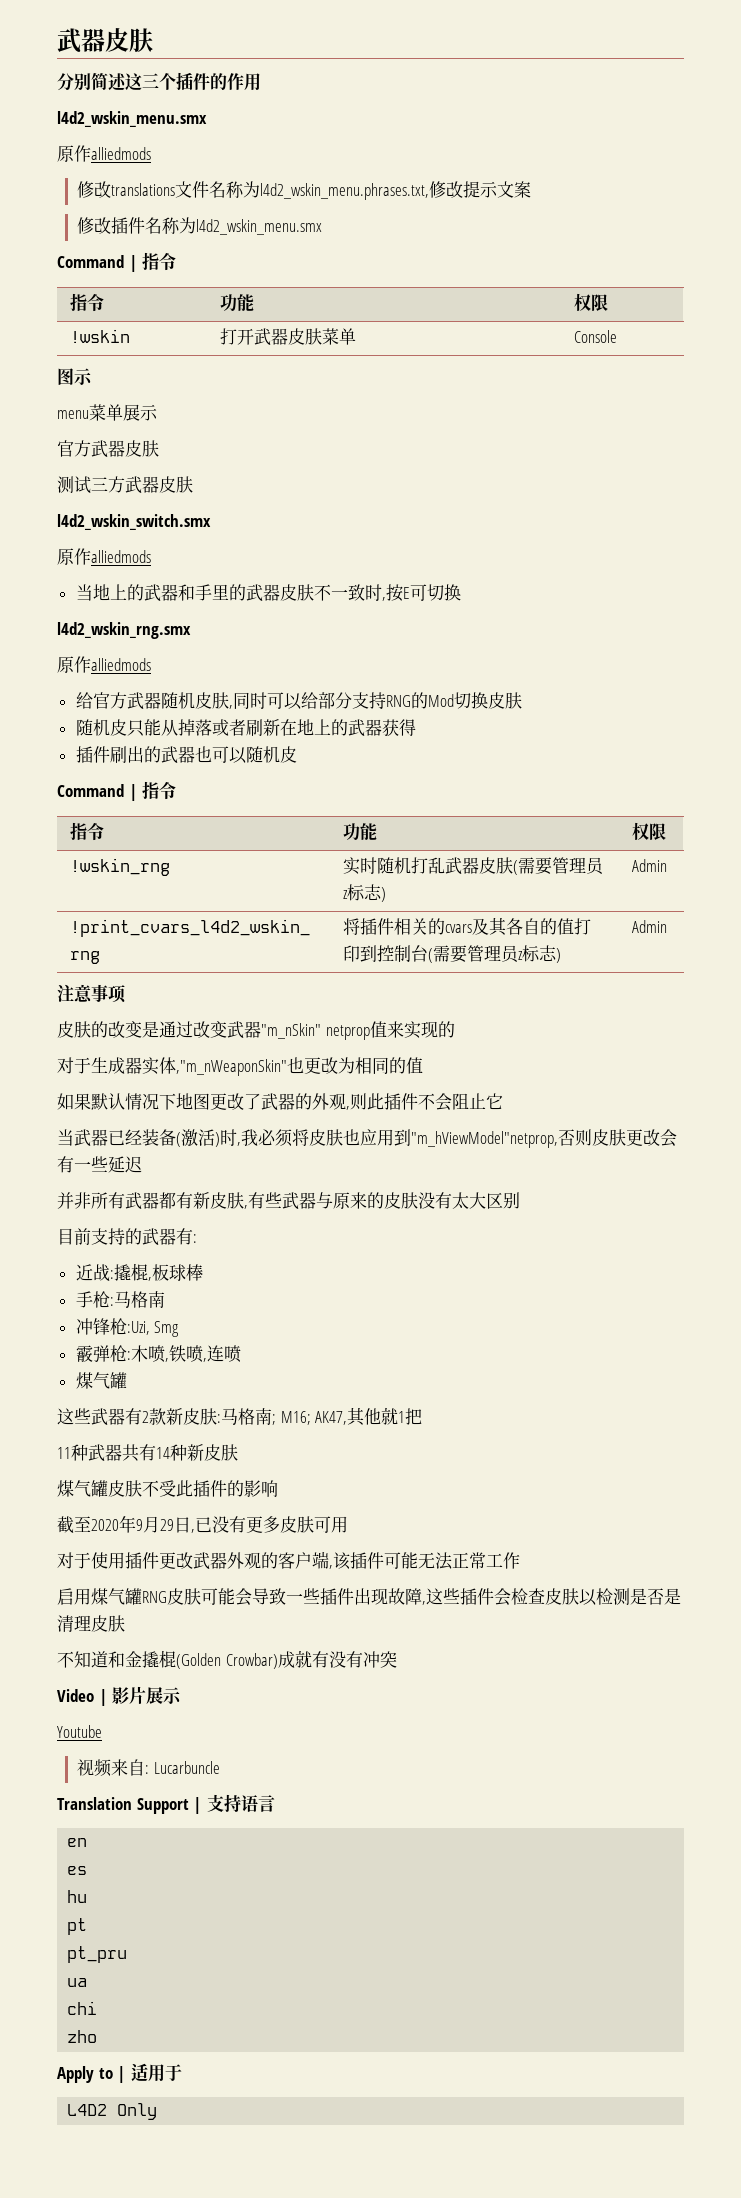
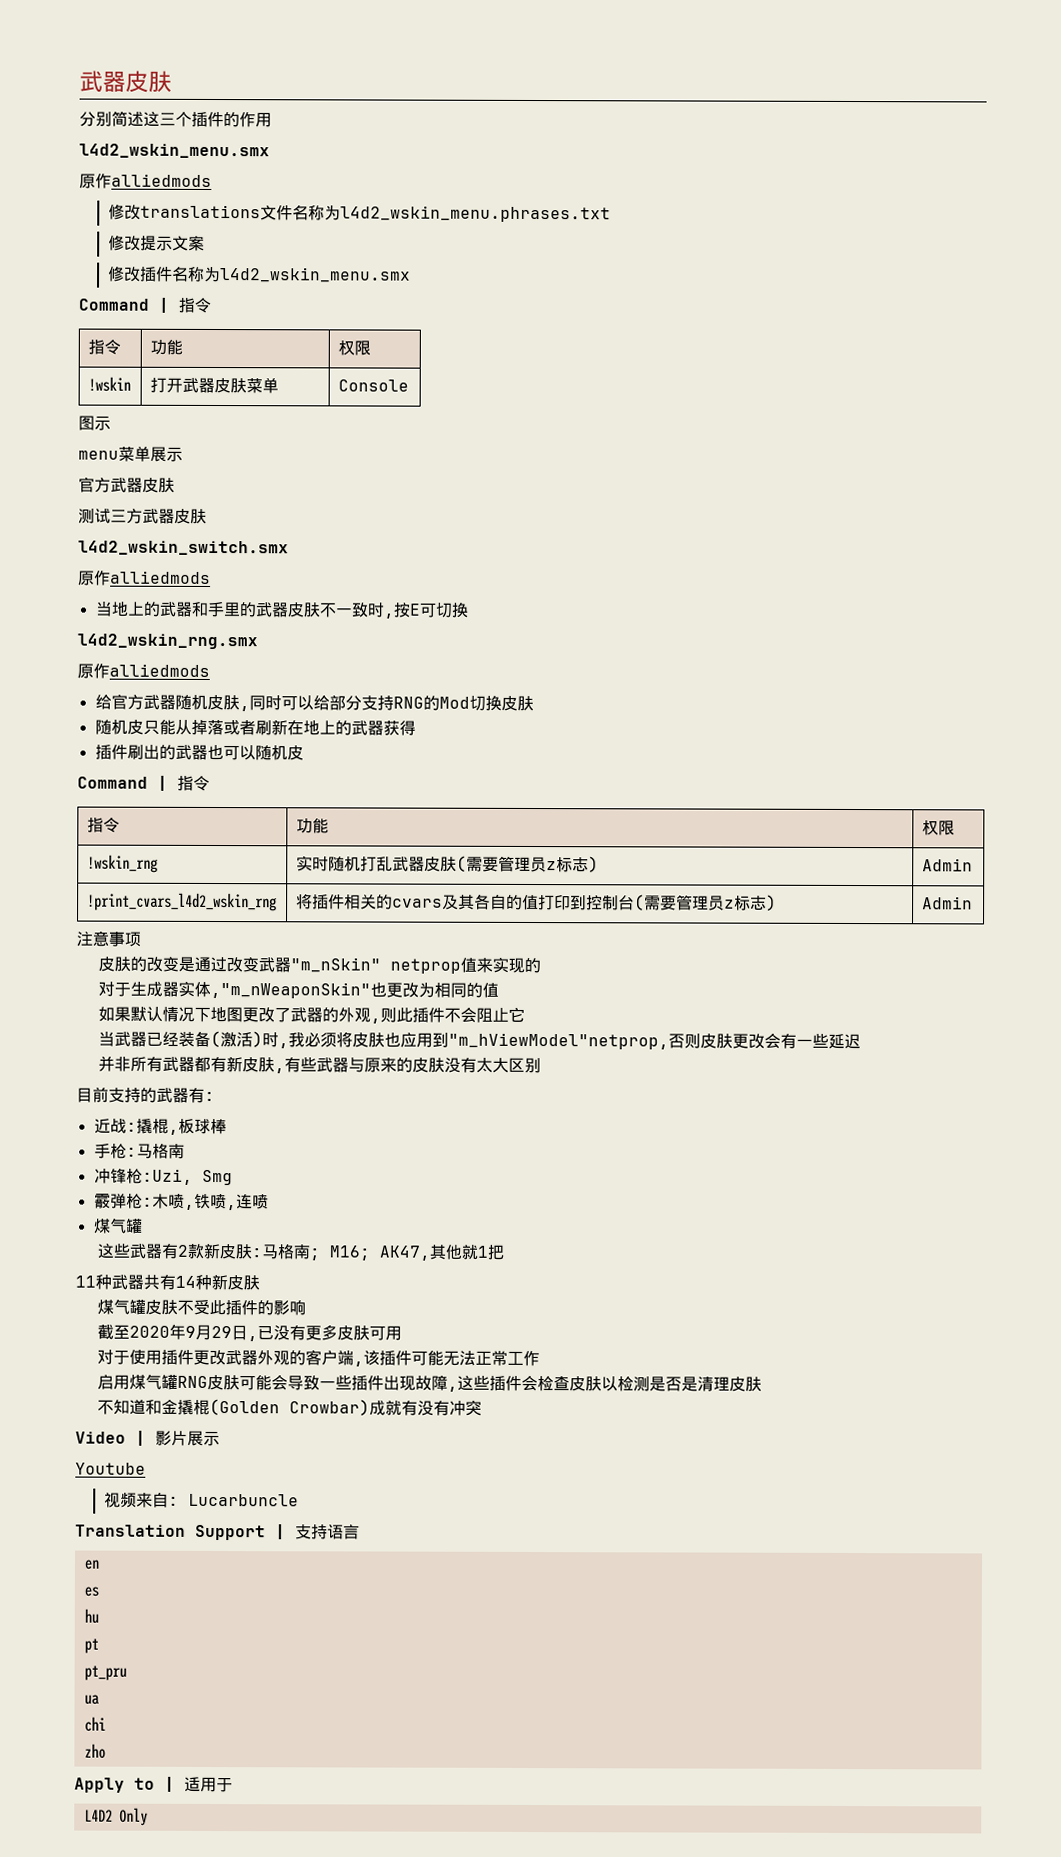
- 修改translations文件名称为l4d2_wskin_menu.phrases.txt,修改提示文案
+ 修改translations文件名称为l4d2_wskin_menu.phrases.txt
+ 修改提示文案

